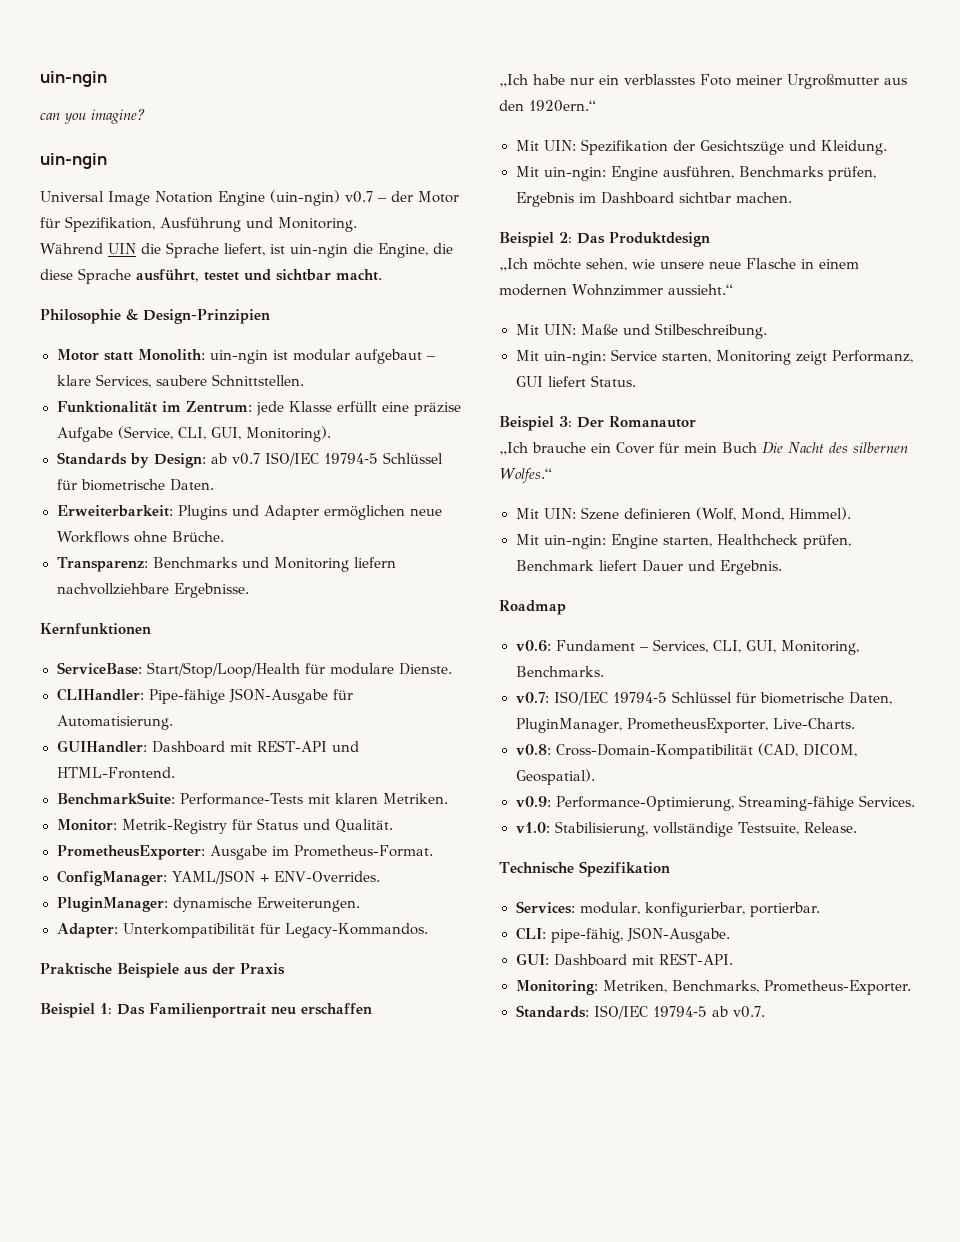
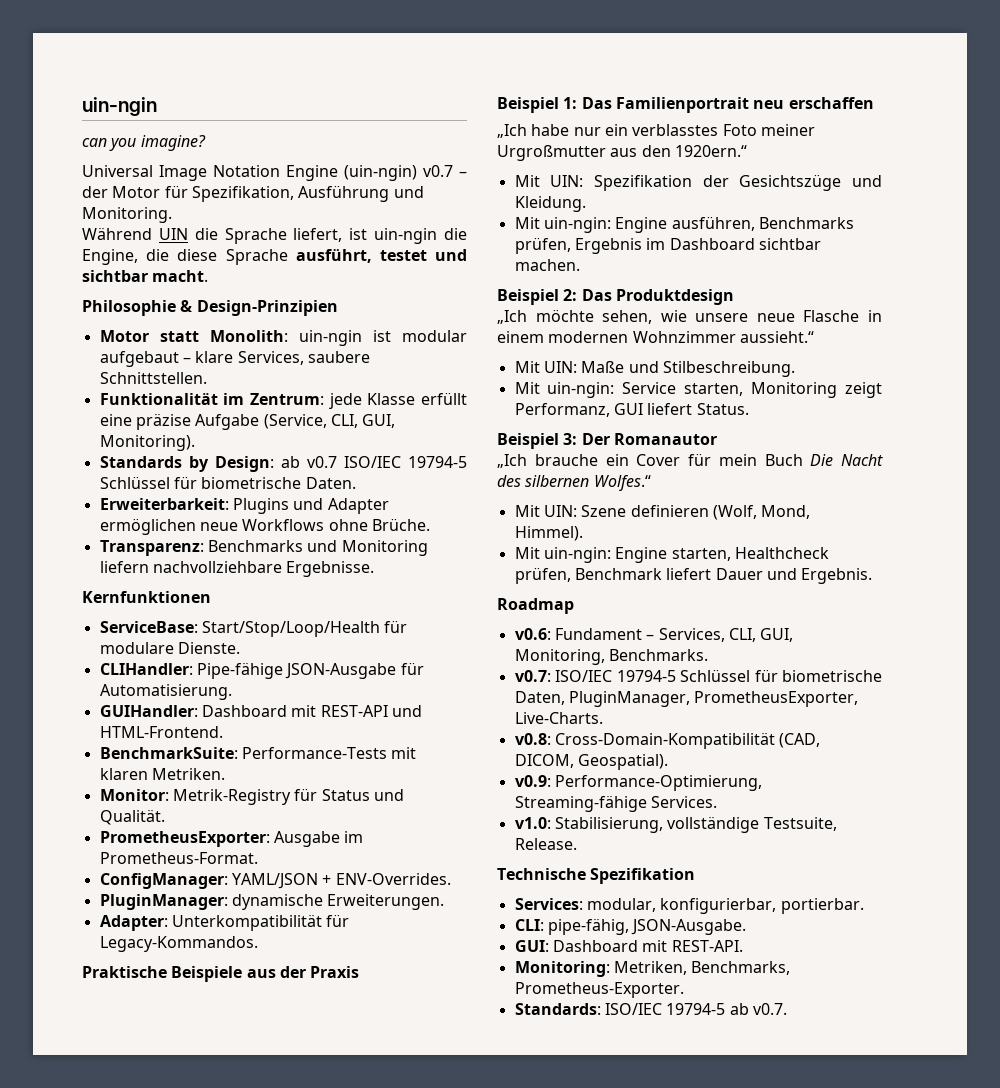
  can you imagine?
- uin-ngin

